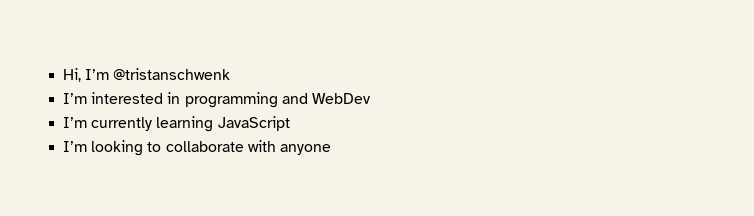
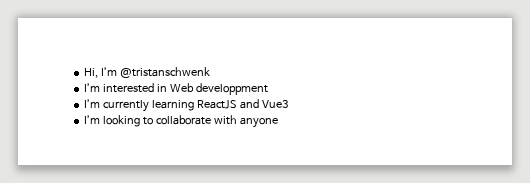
- I’m interested in programming and WebDev
+ I’m interested in Web developpment
- I’m currently learning JavaScript
+ I’m currently learning ReactJS and Vue3

